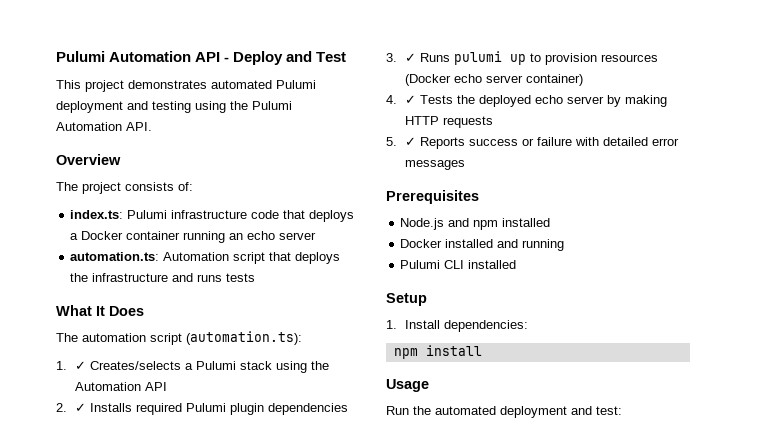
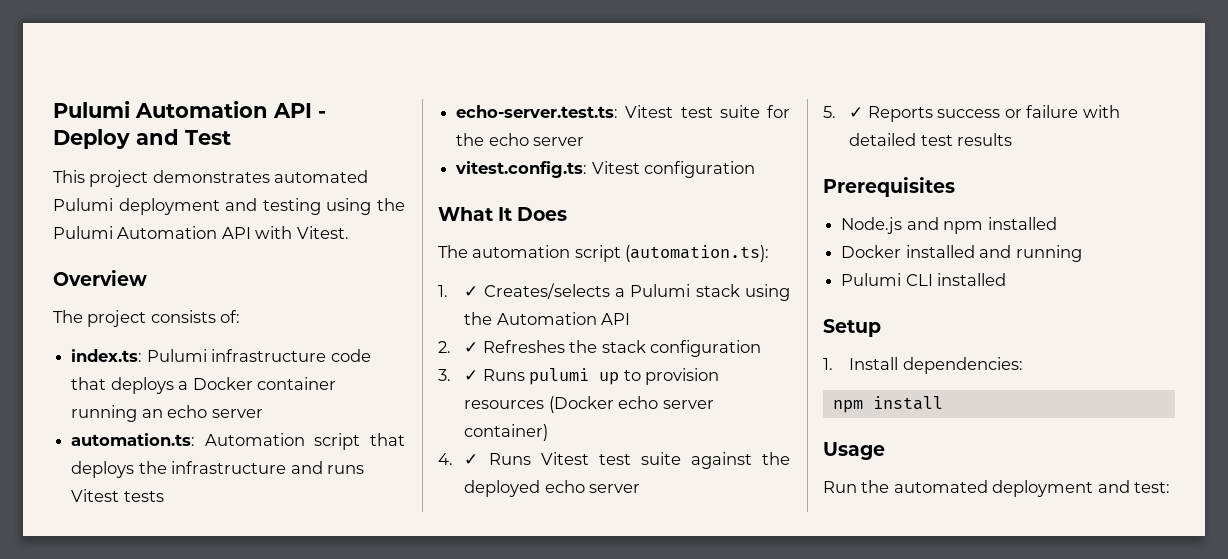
- This project demonstrates automated Pulumi deployment and testing using the Pulumi Automation API.
+ This project demonstrates automated Pulumi deployment and testing using the Pulumi Automation API with Vitest.
- automation.ts: Automation script that deploys the infrastructure and runs tests
+ automation.ts: Automation script that deploys the infrastructure and runs Vitest tests
+ echo-server.test.ts: Vitest test suite for the echo server
+ vitest.config.ts: Vitest configuration
- 2. ✓ Installs required Pulumi plugin dependencies
+ 2. ✓ Refreshes the stack configuration
- 4. ✓ Tests the deployed echo server by making HTTP requests
+ 4. ✓ Runs Vitest test suite against the deployed echo server
- 5. ✓ Reports success or failure with detailed error messages
+ 5. ✓ Reports success or failure with detailed test results

